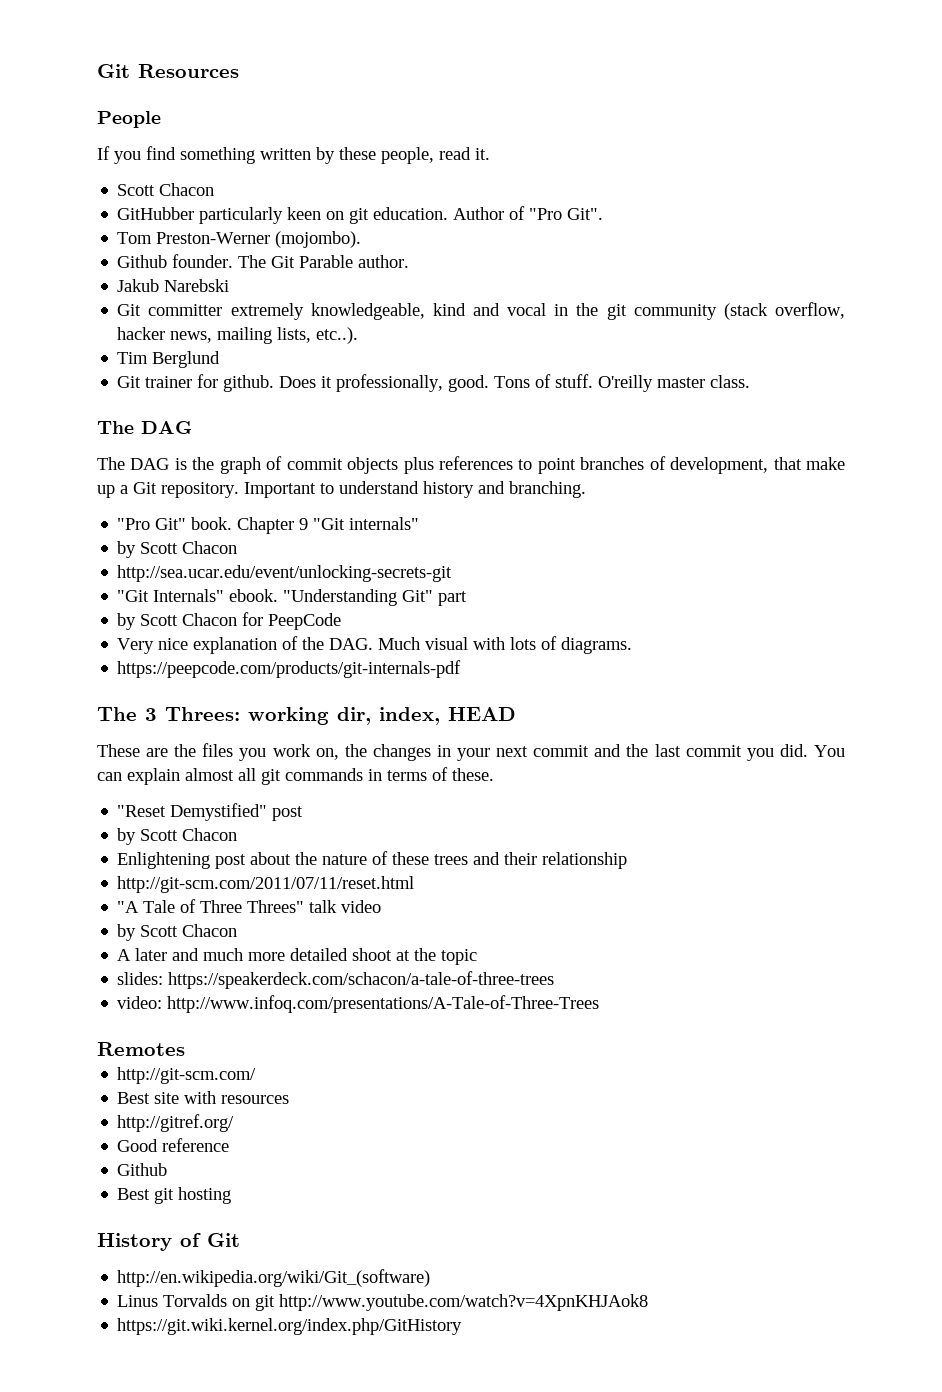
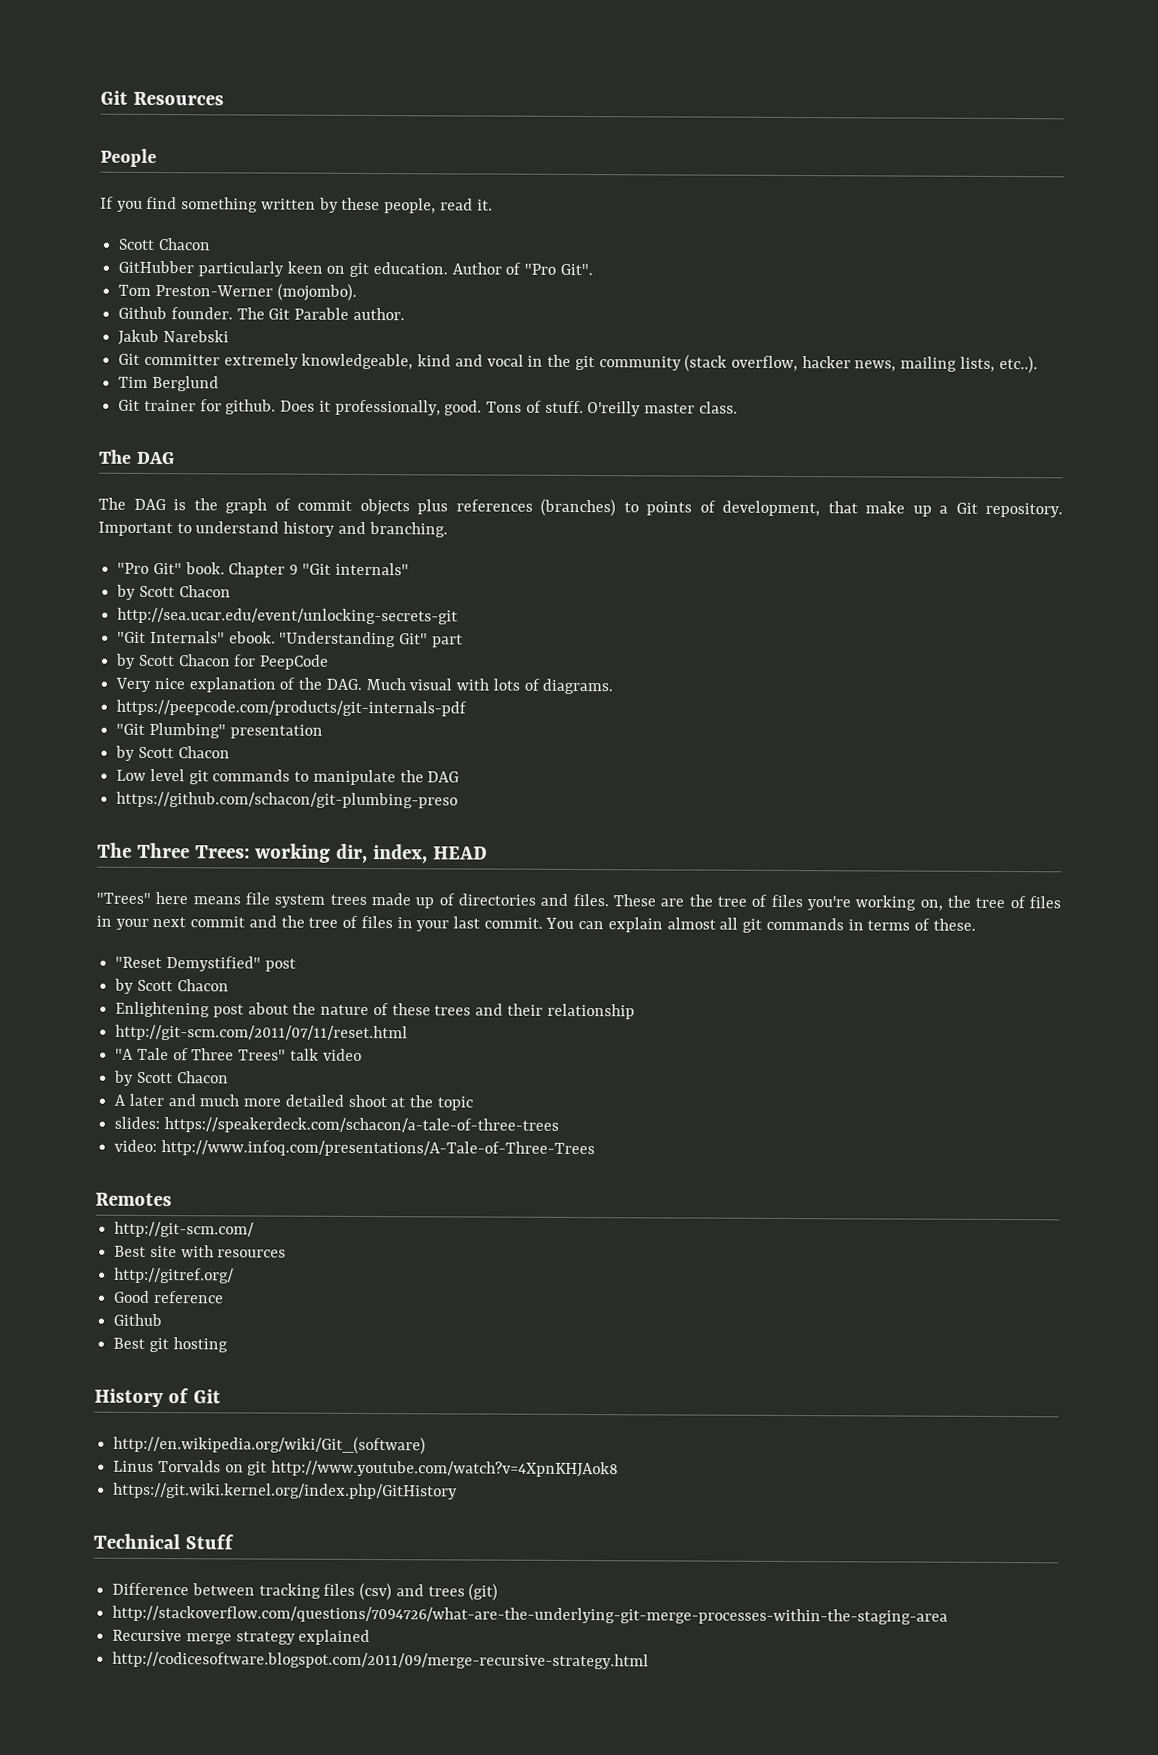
- The DAG is the graph of commit objects plus references to point branches of development, that make up a Git repository.
+ The DAG is the graph of commit objects plus references (branches) to points of development, that make up a Git repository.
- The 3 Threes: working dir, index, HEAD
+ "Git Plumbing" presentation
+ by Scott Chacon
+ Low level git commands to manipulate the DAG
+ https://github.com/schacon/git-plumbing-preso
+ The Three Trees: working dir, index, HEAD
- These are the files you work on, the changes in your next commit and the last commit you did.
+ "Trees" here means file system trees made up of directories and files. These are the tree of files you're working on, the tree of files in your next commit and the tree of files in your last commit.
- "A Tale of Three Threes" talk video
+ "A Tale of Three Trees" talk video
+ Technical Stuff
+ Difference between tracking files (csv) and trees (git)
+ http://stackoverflow.com/questions/7094726/what-are-the-underlying-git-merge-processes-within-the-staging-area
+ Recursive merge strategy explained
+ http://codicesoftware.blogspot.com/2011/09/merge-recursive-strategy.html

